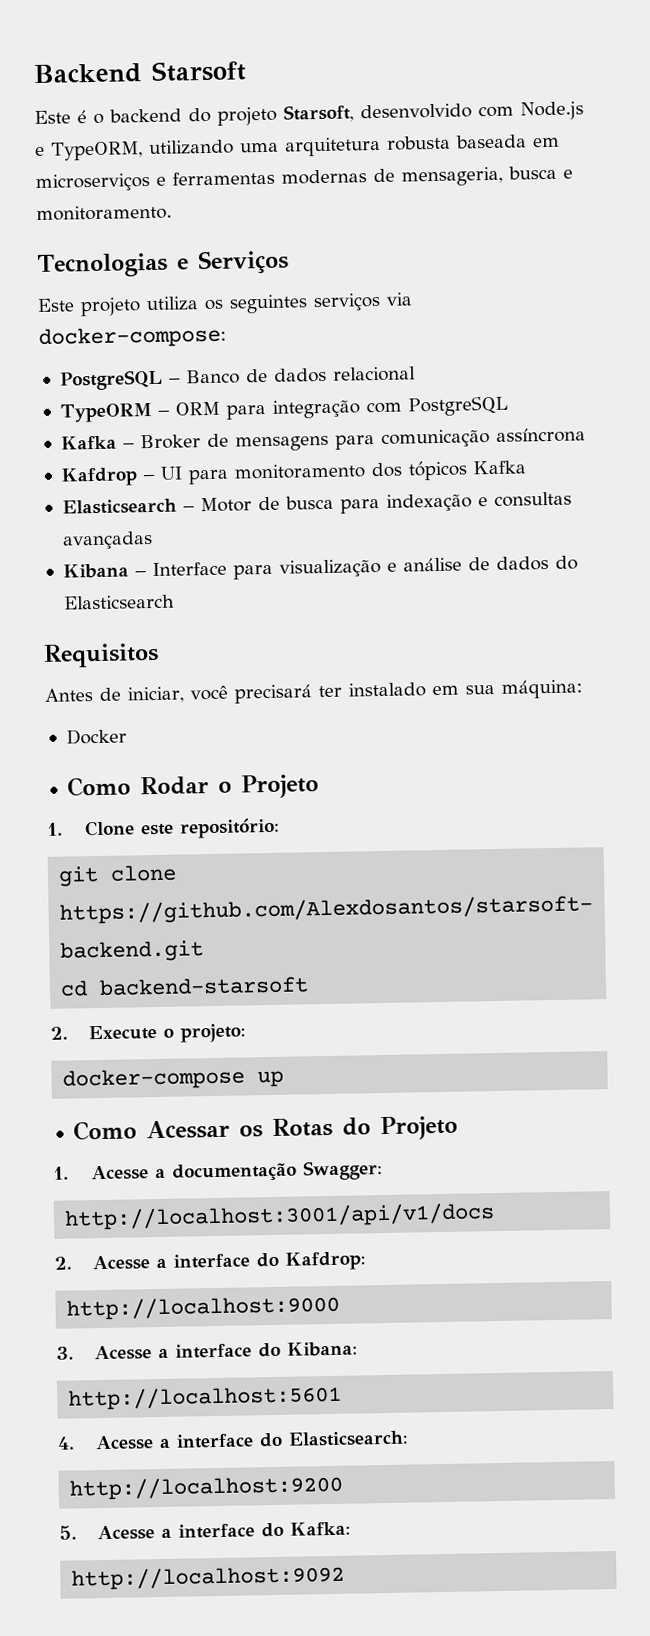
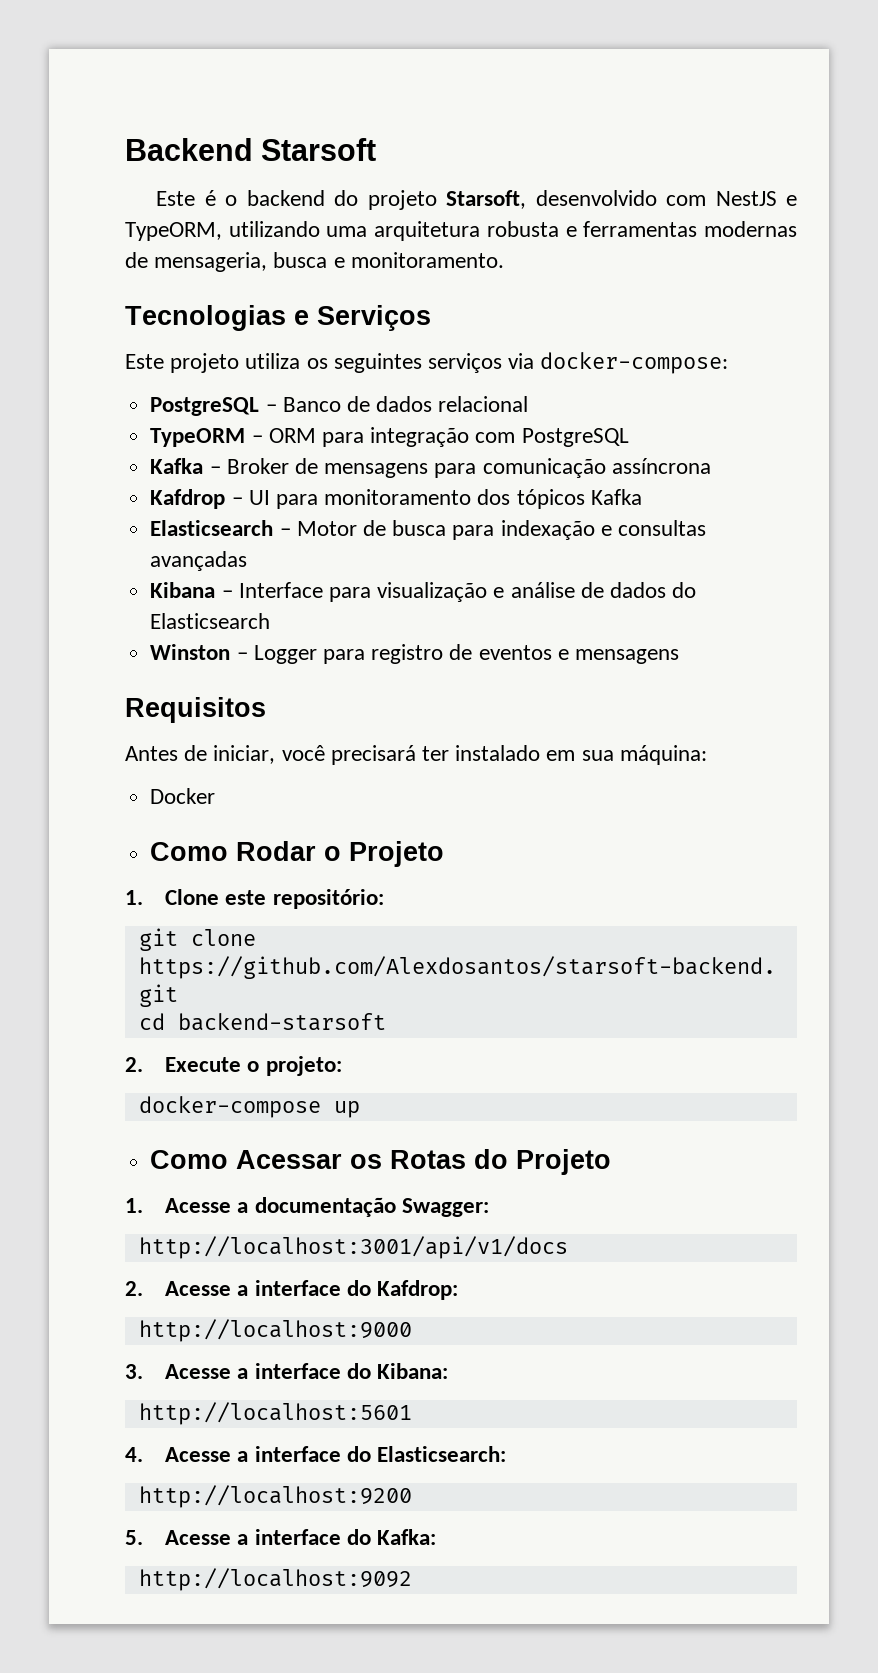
- Este é o backend do projeto Starsoft, desenvolvido com Node.js e TypeORM, utilizando uma arquitetura robusta baseada em microserviços e ferramentas modernas de mensageria, busca e monitoramento.
+ Este é o backend do projeto Starsoft, desenvolvido com NestJS e TypeORM, utilizando uma arquitetura robusta e ferramentas modernas de mensageria, busca e monitoramento.
+ Winston – Logger para registro de eventos e mensagens

